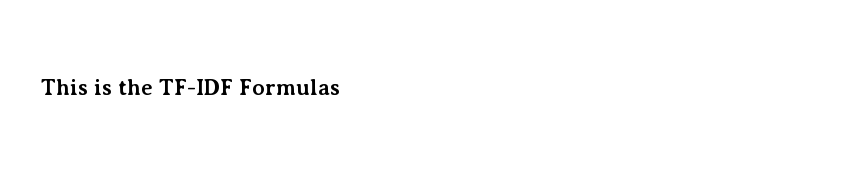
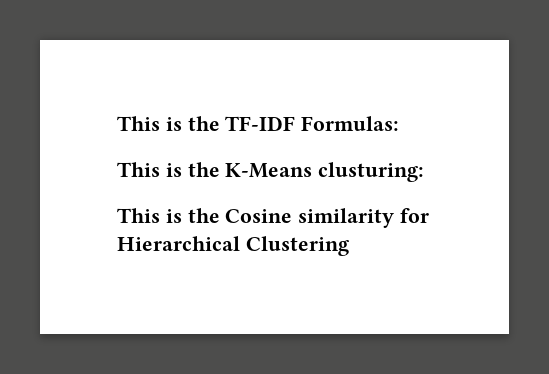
- This is the TF-IDF Formulas
+ This is the TF-IDF Formulas:
+ This is the K-Means clusturing:
+ This is the Cosine similarity for Hierarchical Clustering

